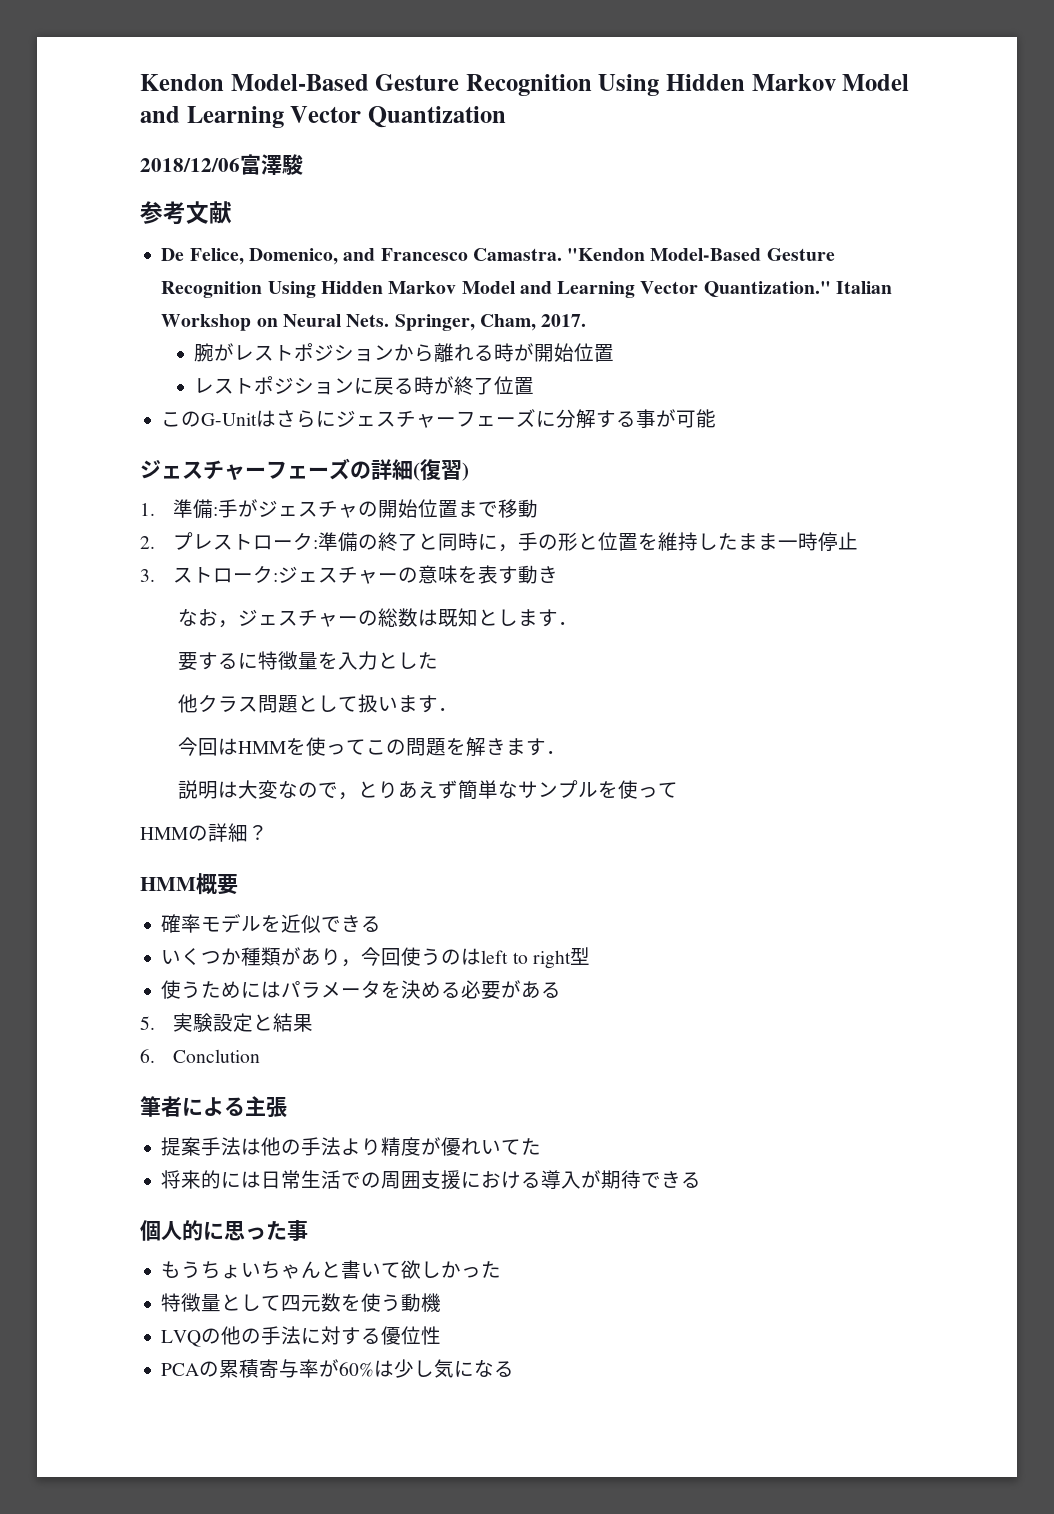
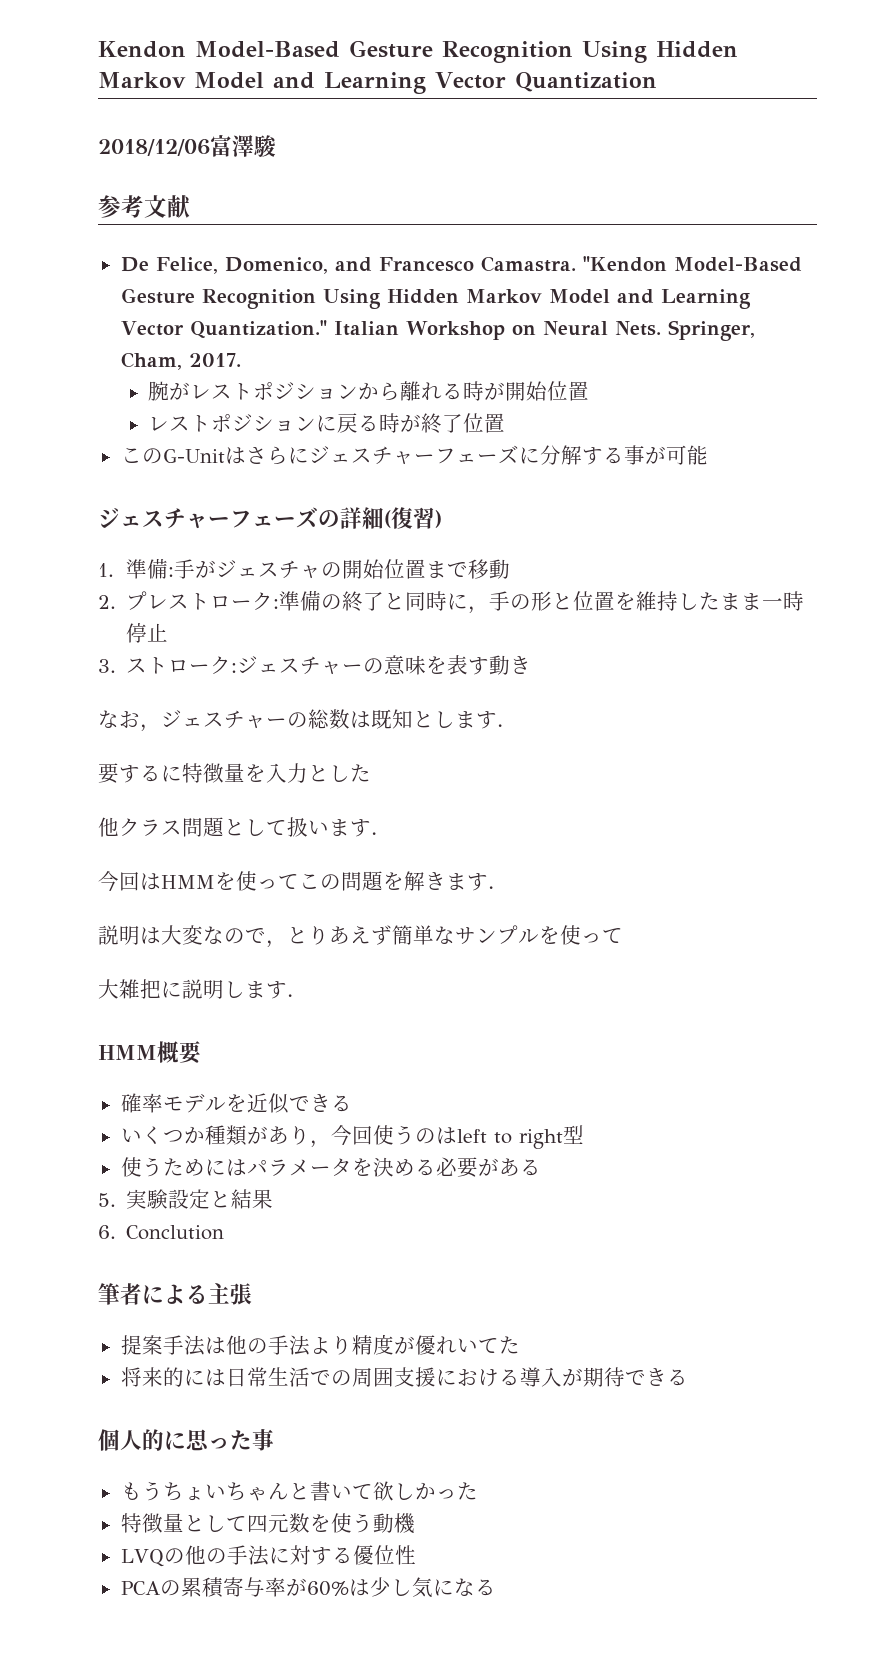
- HMMの詳細？
+ 大雑把に説明します．

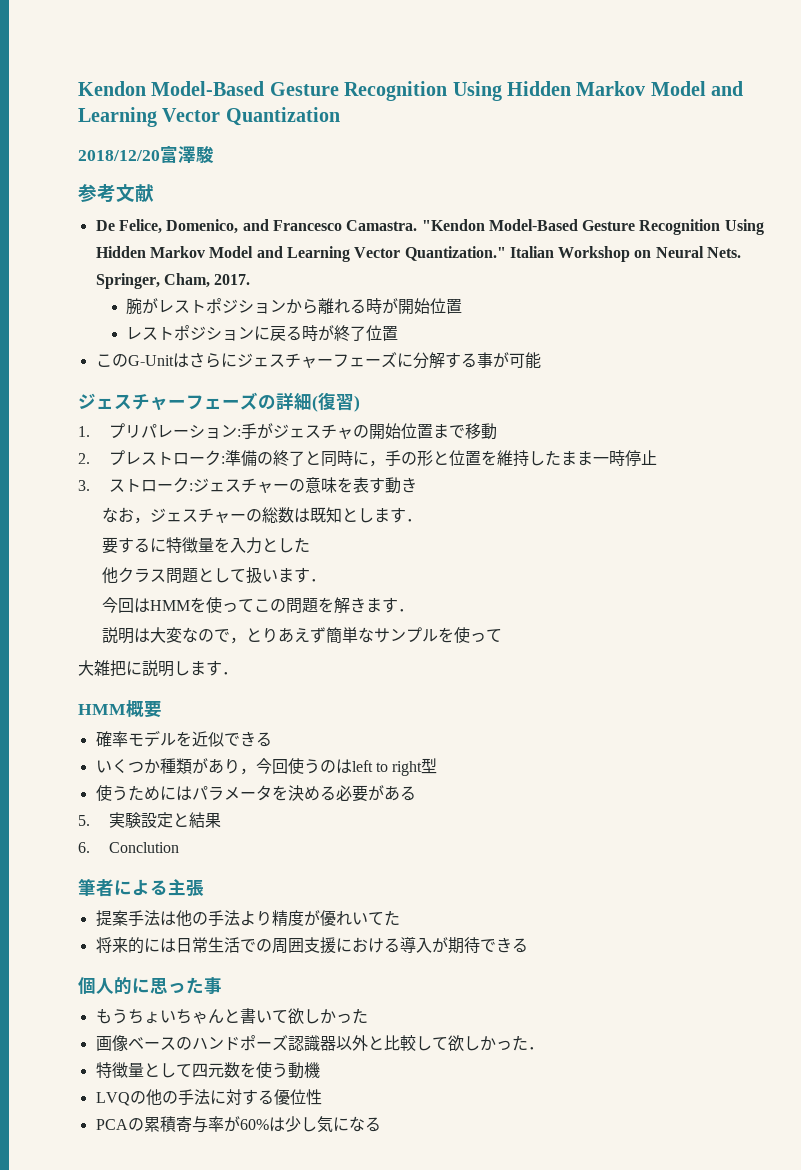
- 2018/12/06富澤駿
+ 2018/12/20富澤駿
- 1.準備:手がジェスチャの開始位置まで移動
+ 1.プリパレーション:手がジェスチャの開始位置まで移動
+ 画像ベースのハンドポーズ認識器以外と比較して欲しかった．

